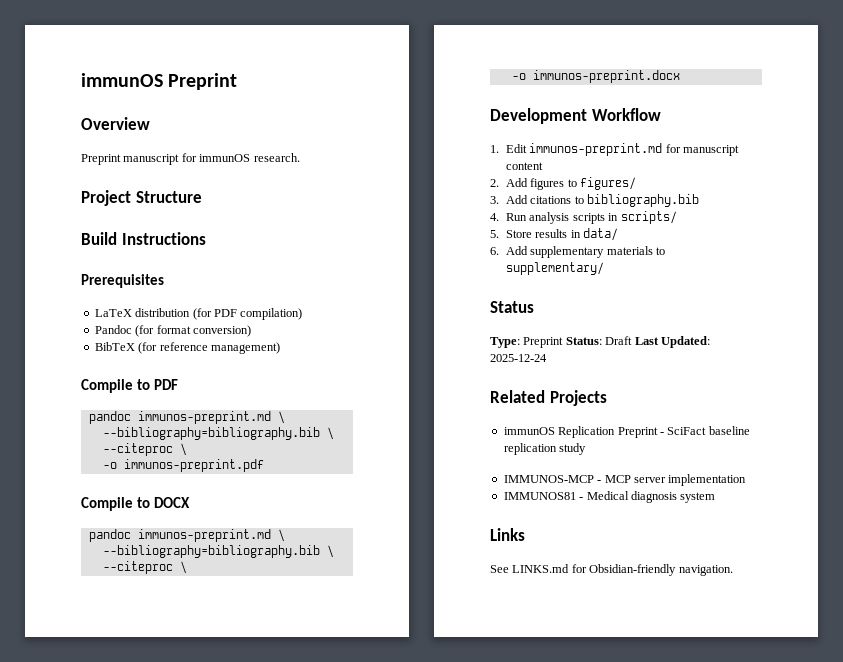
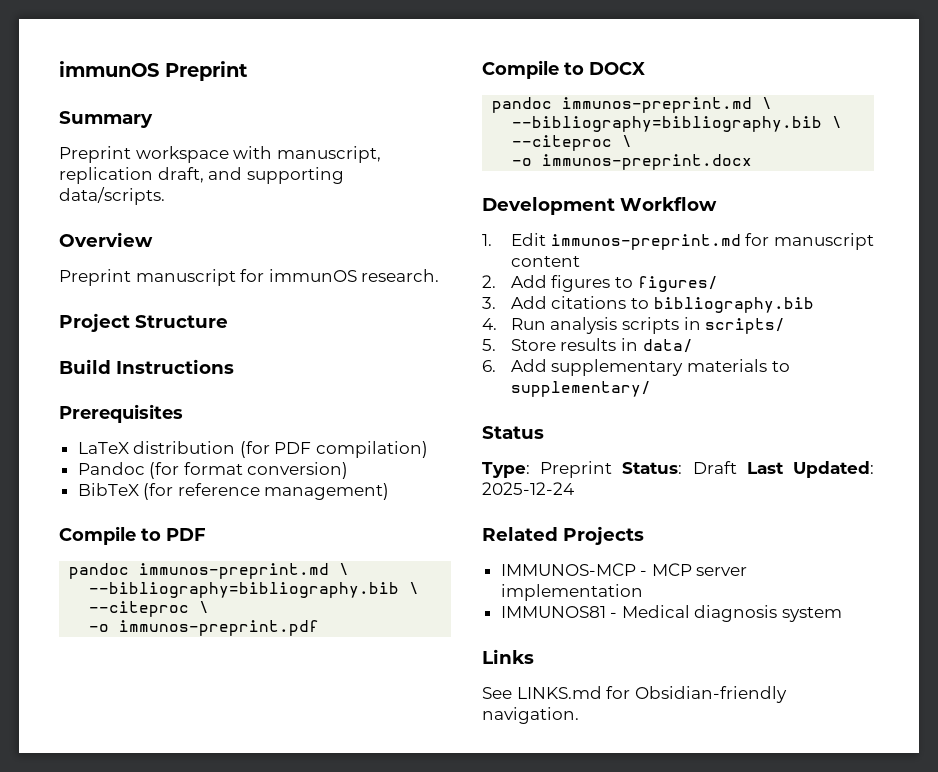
+ Summary
+ Preprint workspace with manuscript, replication draft, and supporting data/scripts.
- immunOS Replication Preprint - SciFact baseline replication study

